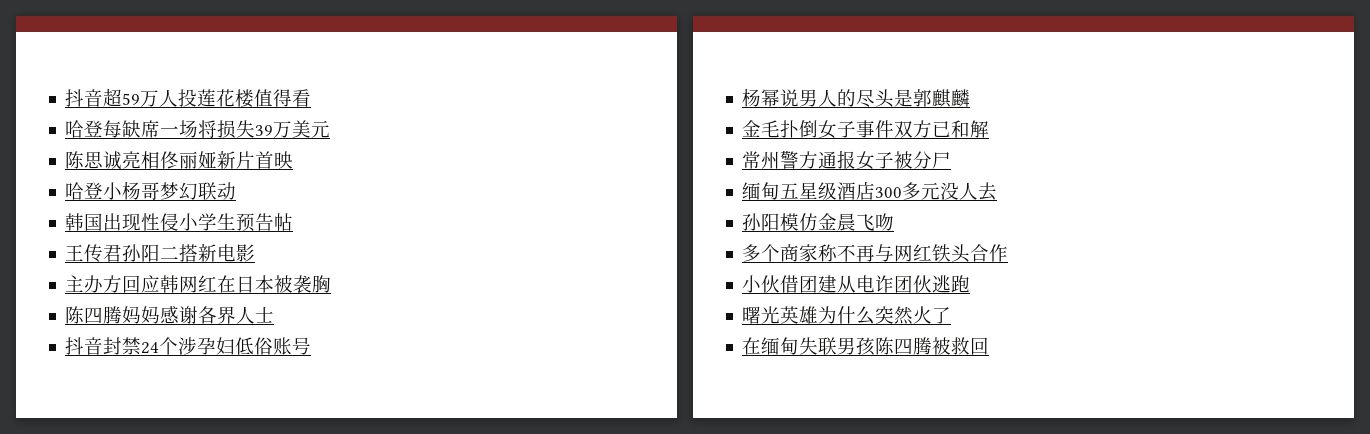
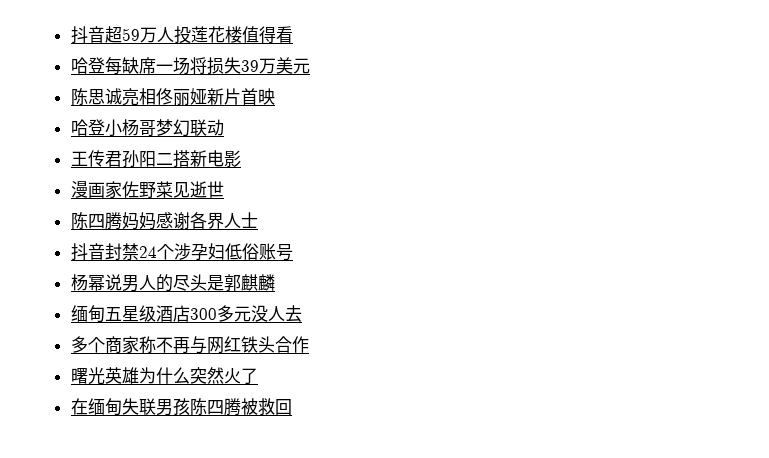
- 韩国出现性侵小学生预告帖
- 主办方回应韩网红在日本被袭胸
+ 漫画家佐野菜见逝世
- 金毛扑倒女子事件双方已和解
- 常州警方通报女子被分尸
- 孙阳模仿金晨飞吻
- 小伙借团建从电诈团伙逃跑

